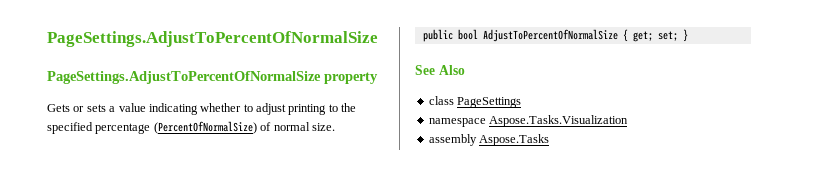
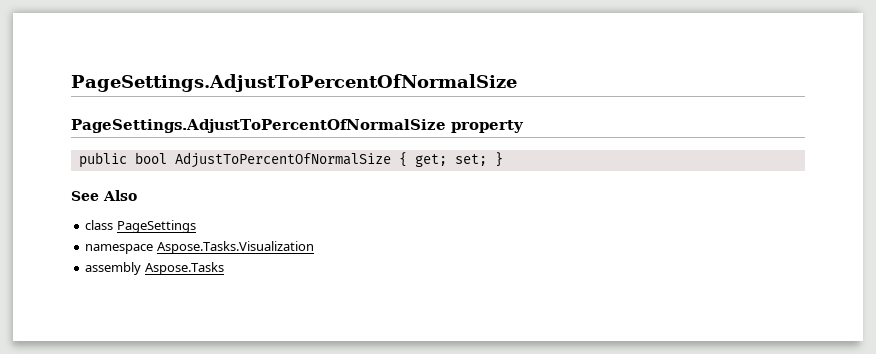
- Gets or sets a value indicating whether to adjust printing to the specified percentage (PercentOfNormalSize) of normal size.

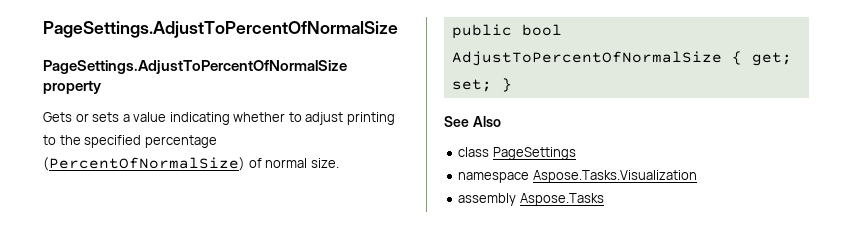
+ Gets or sets a value indicating whether to adjust printing to the specified percentage (PercentOfNormalSize) of normal size.

